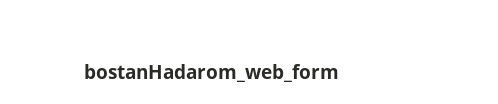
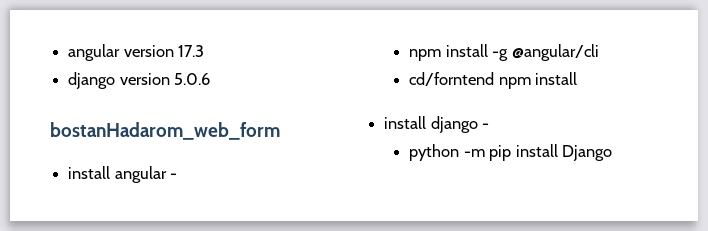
+ angular version 17.3
+ django version 5.0.6
  bostanHadarom_web_form
+ install angular -
+ npm install -g @angular/cli
+ cd/forntend npm install
+ install django -
+ python -m pip install Django

